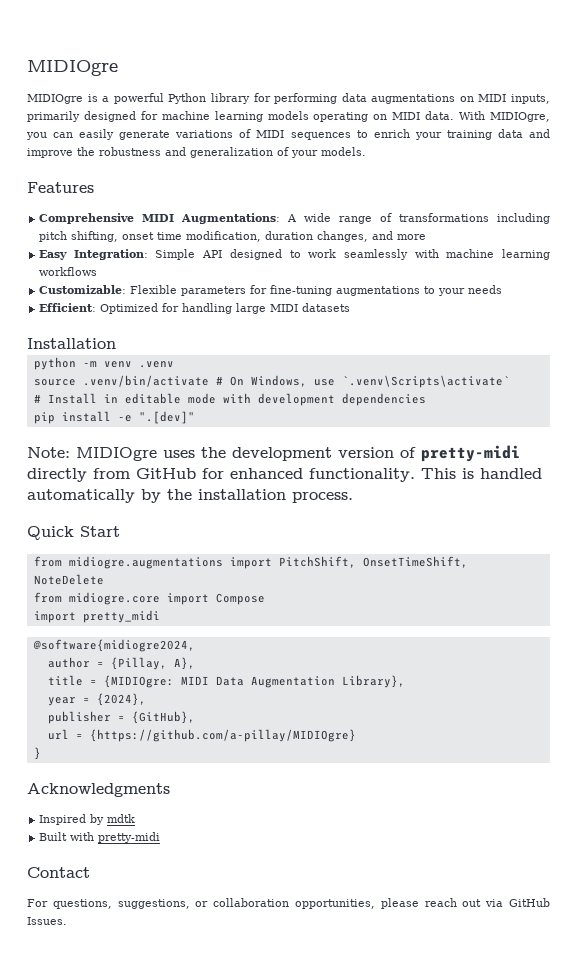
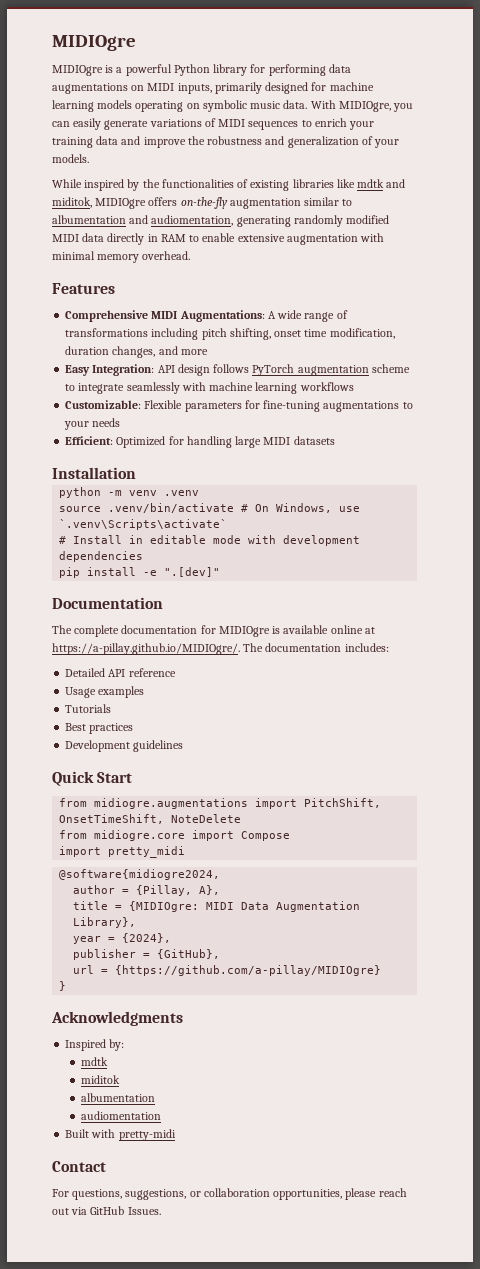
- MIDIOgre is a powerful Python library for performing data augmentations on MIDI inputs, primarily designed for machine learning models operating on MIDI data.
+ MIDIOgre is a powerful Python library for performing data augmentations on MIDI inputs, primarily designed for machine learning models operating on symbolic music data.
+ While inspired by the functionalities of existing libraries like mdtk and miditok, MIDIOgre offers on-the-fly augmentation similar to albumentation and audiomentation, generating randomly modified MIDI data directly in RAM to enable extensive augmentation with minimal memory overhead.
- Easy Integration: Simple API designed to work seamlessly with machine learning workflows
+ Easy Integration: API design follows PyTorch augmentation scheme to integrate seamlessly with machine learning workflows
- Note: MIDIOgre uses the development version of pretty-midi directly from GitHub for enhanced functionality. This is handled automatically by the installation process.
+ Documentation
+ The complete documentation for MIDIOgre is available online at https://a-pillay.github.io/MIDIOgre/. The documentation includes:
+ Detailed API reference
+ Usage examples
+ Tutorials
+ Best practices
+ Development guidelines
- Inspired by mdtk
+ Inspired by:
+ mdtk
+ miditok
+ albumentation
+ audiomentation

